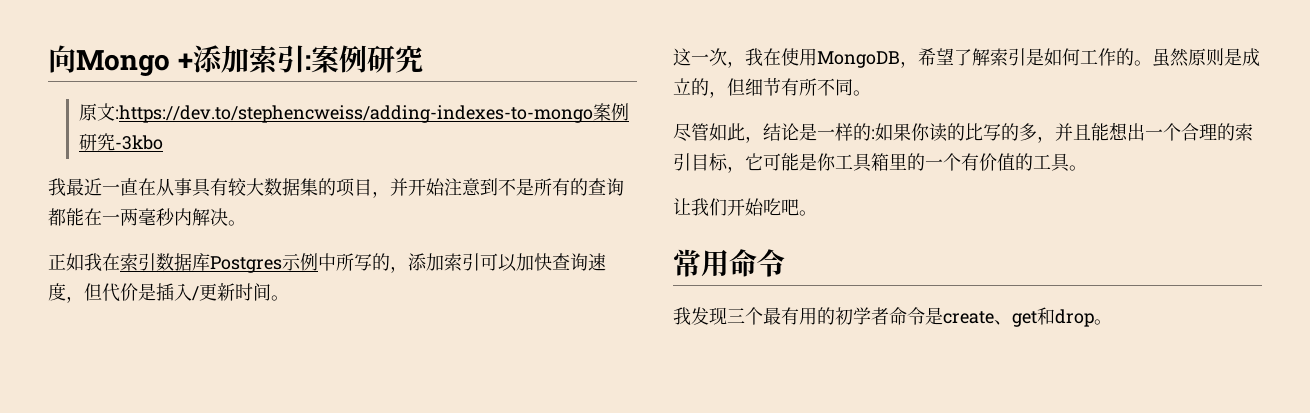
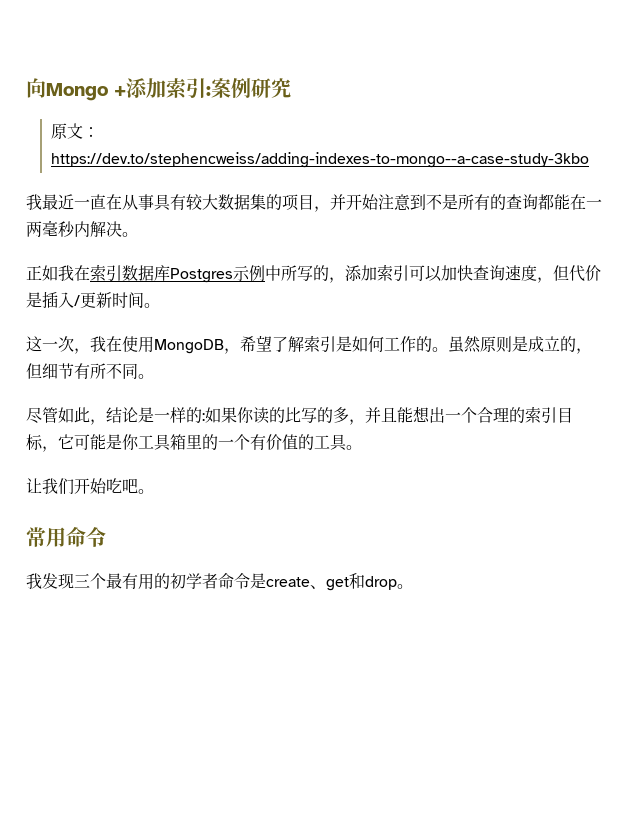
- 原文:https://dev.to/stephencweiss/adding-indexes-to-mongo案例研究-3kbo
+ 原文：https://dev.to/stephencweiss/adding-indexes-to-mongo--a-case-study-3kbo

